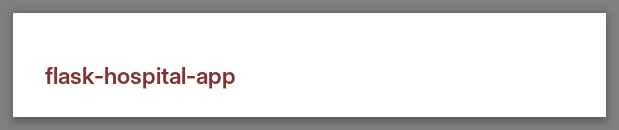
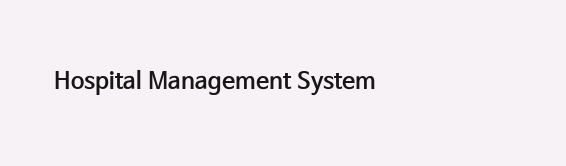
- flask-hospital-app
+ Hospital Management System

